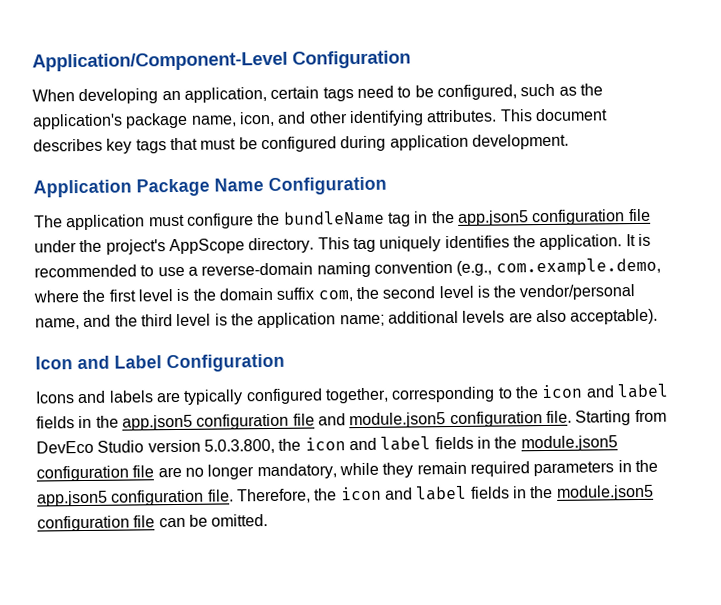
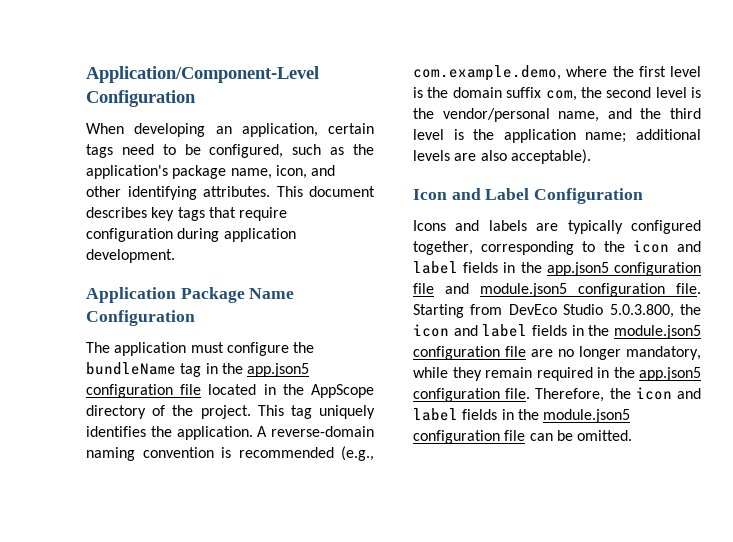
- This document describes key tags that must be configured during application development.
+ This document describes key tags that require configuration during application development.
- The application must configure the bundleName tag in the app.json5 configuration file under the project's AppScope directory.
+ The application must configure the bundleName tag in the app.json5 configuration file located in the AppScope directory of the project.
- It is recommended to use a reverse-domain naming convention (e.g., com.example.demo, where the first level is the domain suffix com, the second level is the vendor/personal name, and the third level is the application name; additional levels are also acceptable).
+ A reverse-domain naming convention is recommended (e.g., com.example.demo, where the first level is the domain suffix com, the second level is the vendor/personal name, and the third level is the application name; additional levels are also acceptable).
- Starting from DevEco Studio version 5.0.3.800, the icon and label fields in the module.json5 configuration file are no longer mandatory, while they remain required parameters in the app.json5 configuration file.
+ Starting from DevEco Studio 5.0.3.800, the icon and label fields in the module.json5 configuration file are no longer mandatory, while they remain required in the app.json5 configuration file.

